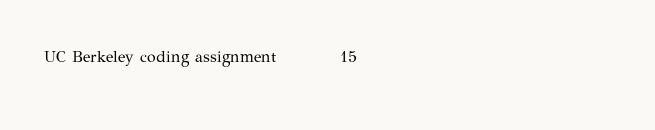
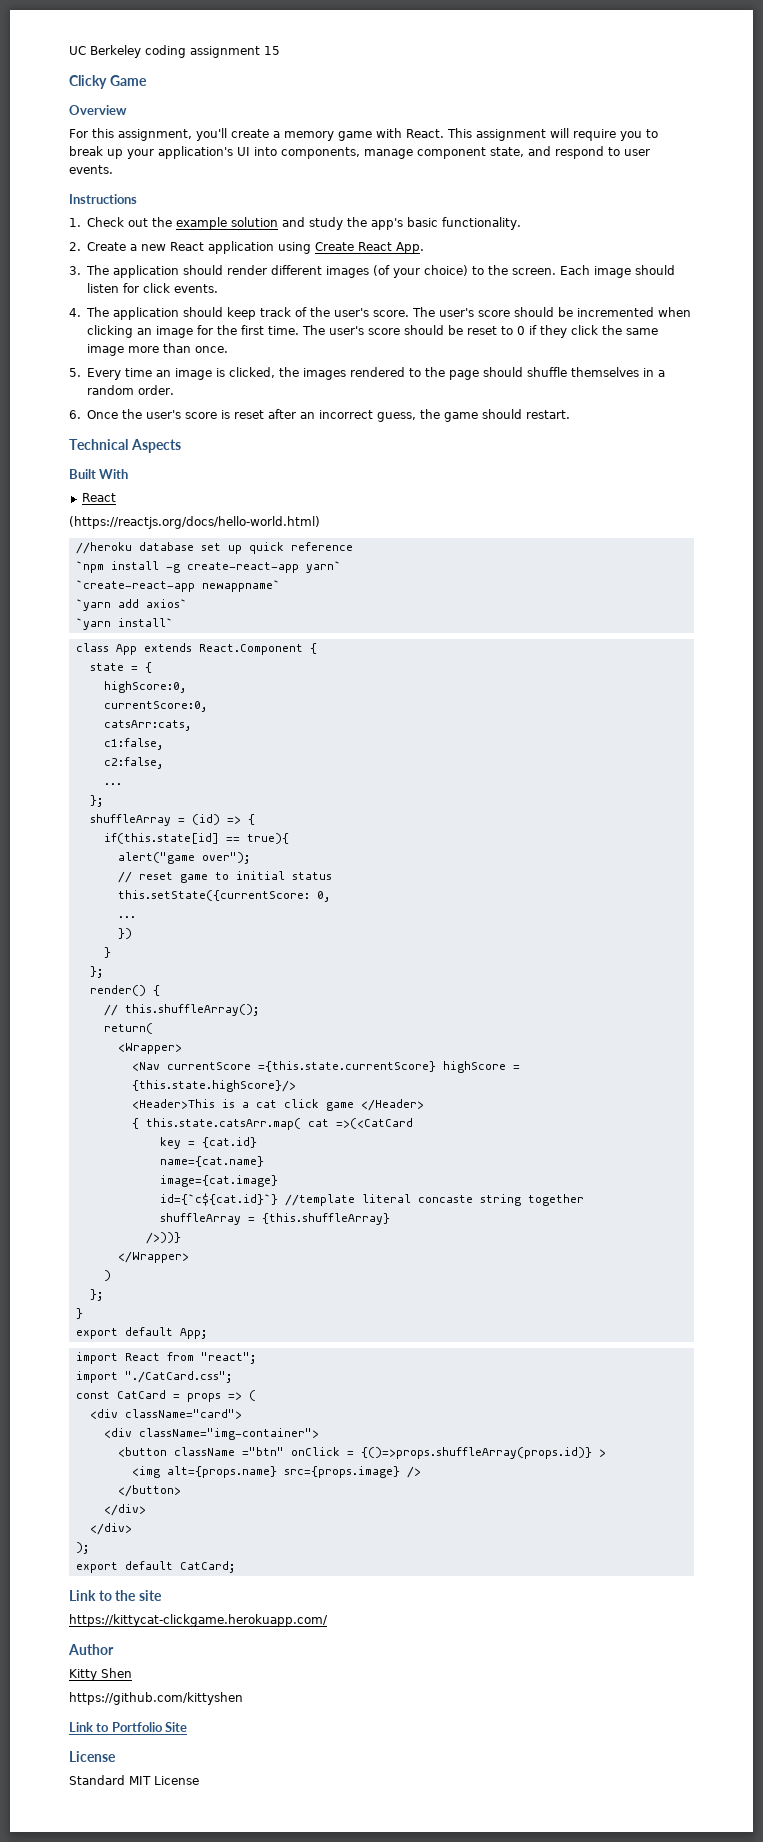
+ Clicky Game
+ Overview
+ For this assignment, you'll create a memory game with React. This assignment will require you to break up your application's UI into components, manage component state, and respond to user events.
+ Instructions
+ 1. Check out the example solution and study the app's basic functionality.
+ 2. Create a new React application using Create React App.
+ 3. The application should render different images (of your choice) to the screen. Each image should listen for click events.
+ 4. The application should keep track of the user's score. The user's score should be incremented when clicking an image for the first time. The user's score should be reset to 0 if they click the same image more than once.
+ 5. Every time an image is clicked, the images rendered to the page should shuffle themselves in a random order.
+ 6. Once the user's score is reset after an incorrect guess, the game should restart.
+ Technical Aspects
+ Built With
+ React
+ (https://reactjs.org/docs/hello-world.html)
+ //heroku database set up quick reference
+ `npm install -g create-react-app yarn`
+ `create-react-app newappname`
+ `yarn add axios`
+ `yarn install`
+ class App extends React.Component {
+ state = {
+ highScore:0,
+ currentScore:0,
+ catsArr:cats,
+ c1:false,
+ c2:false,
+ ...
+ };
+ shuffleArray = (id) => {
+ if(this.state[id] == true){
+ alert("game over");
+ // reset game to initial status
+ this.setState({currentScore: 0,
+ ...
+ })
+ }
+ };
+ render() {
+ // this.shuffleArray();
+ return(
+ <Wrapper>
+ <Nav currentScore ={this.state.currentScore} highScore = {this.state.highScore}/>
+ <Header>This is a cat click game </Header>
+ { this.state.catsArr.map( cat =>(<CatCard
+ key = {cat.id}
+ name={cat.name}
+ image={cat.image}
+ id={`c${cat.id}`} //template literal concaste string together
+ shuffleArray = {this.shuffleArray}
+ />))}
+ </Wrapper>
+ )
+ };
+ }
+ export default App;
+ import React from "react";
+ import "./CatCard.css";
+ const CatCard = props => (
+ <div className="card">
+ <div className="img-container">
+ <button className ="btn" onClick = {()=>props.shuffleArray(props.id)} >
+ <img alt={props.name} src={props.image} />
+ </button>
+ </div>
+ </div>
+ );
+ export default CatCard;
+ Link to the site
+ https://kittycat-clickgame.herokuapp.com/
+ Author
+ Kitty Shen
+ https://github.com/kittyshen
+ Link to Portfolio Site
+ License
+ Standard MIT License

